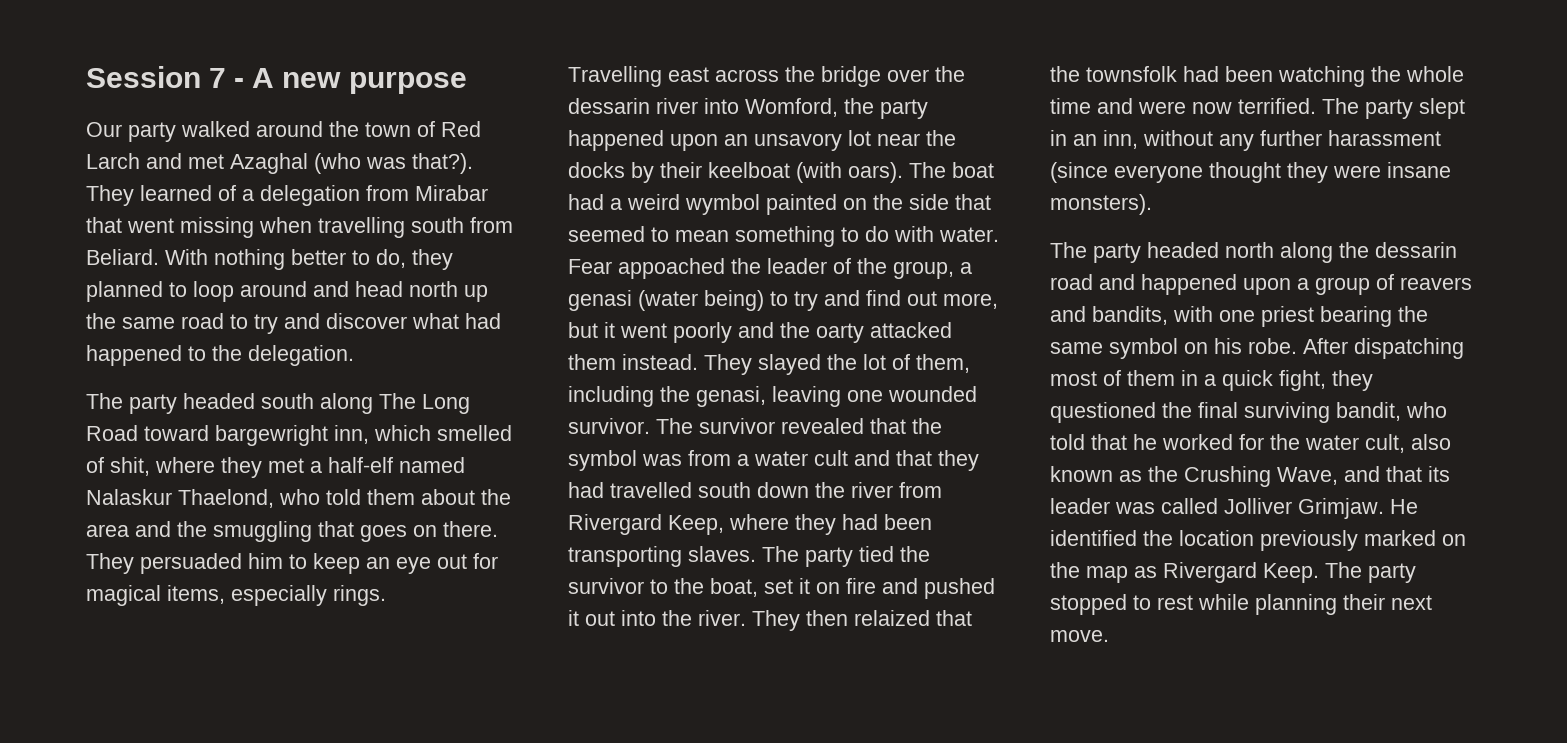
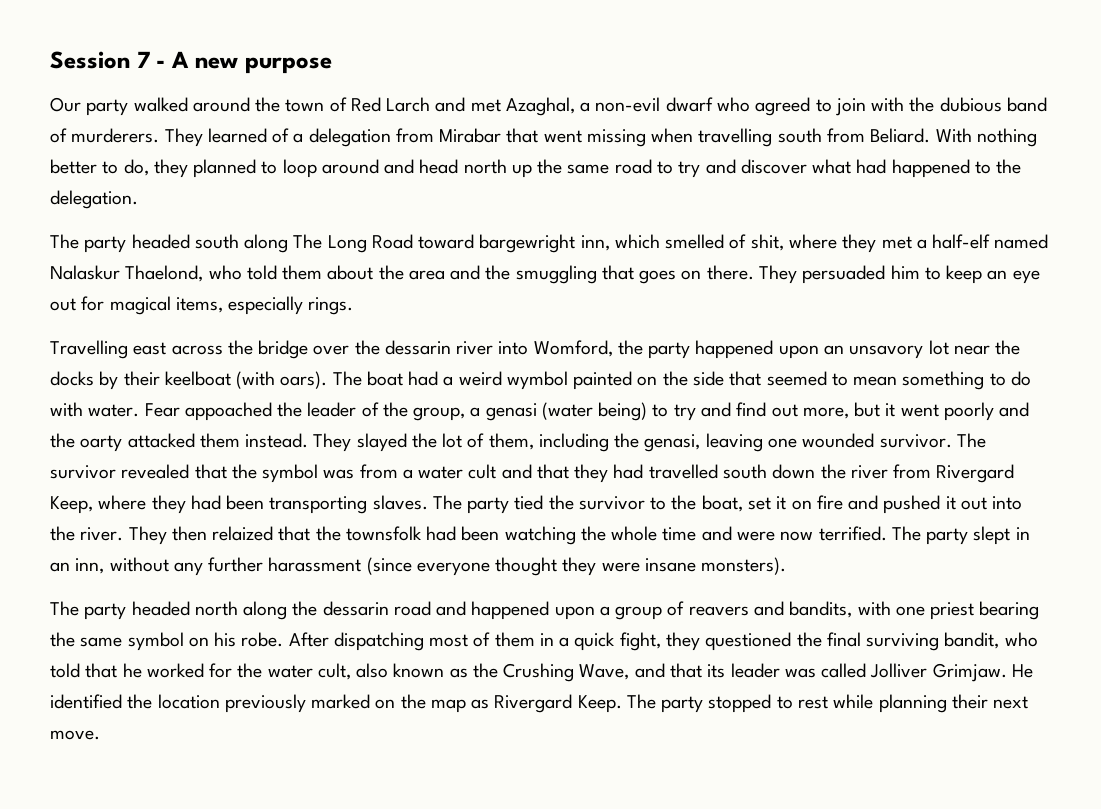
- Our party walked around the town of Red Larch and met Azaghal (who was that?).
+ Our party walked around the town of Red Larch and met Azaghal, a non-evil dwarf who agreed to join with the dubious band of murderers.

